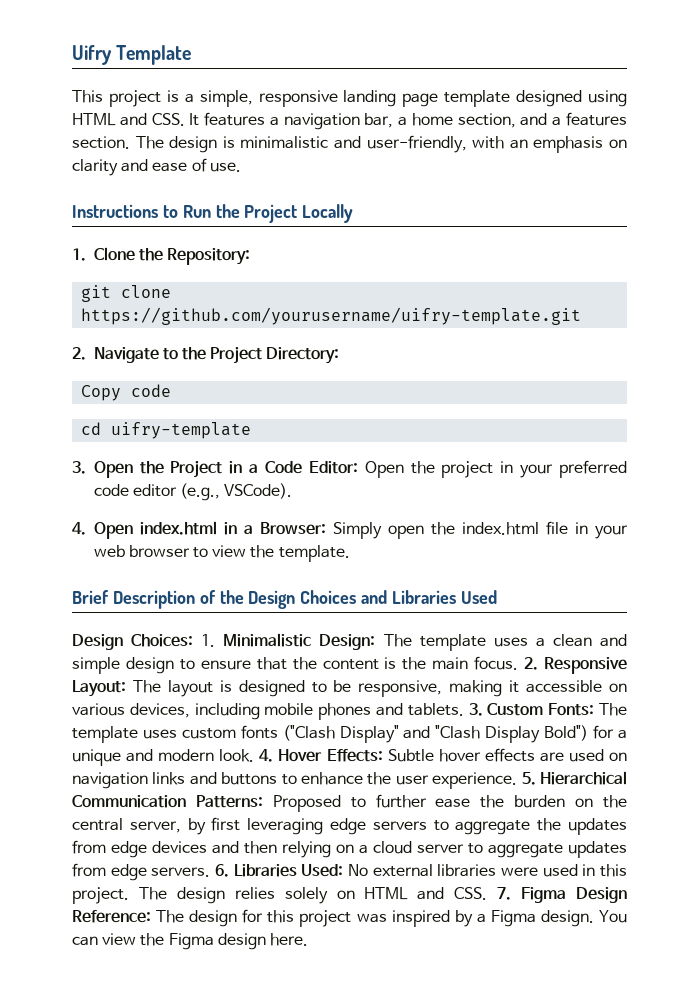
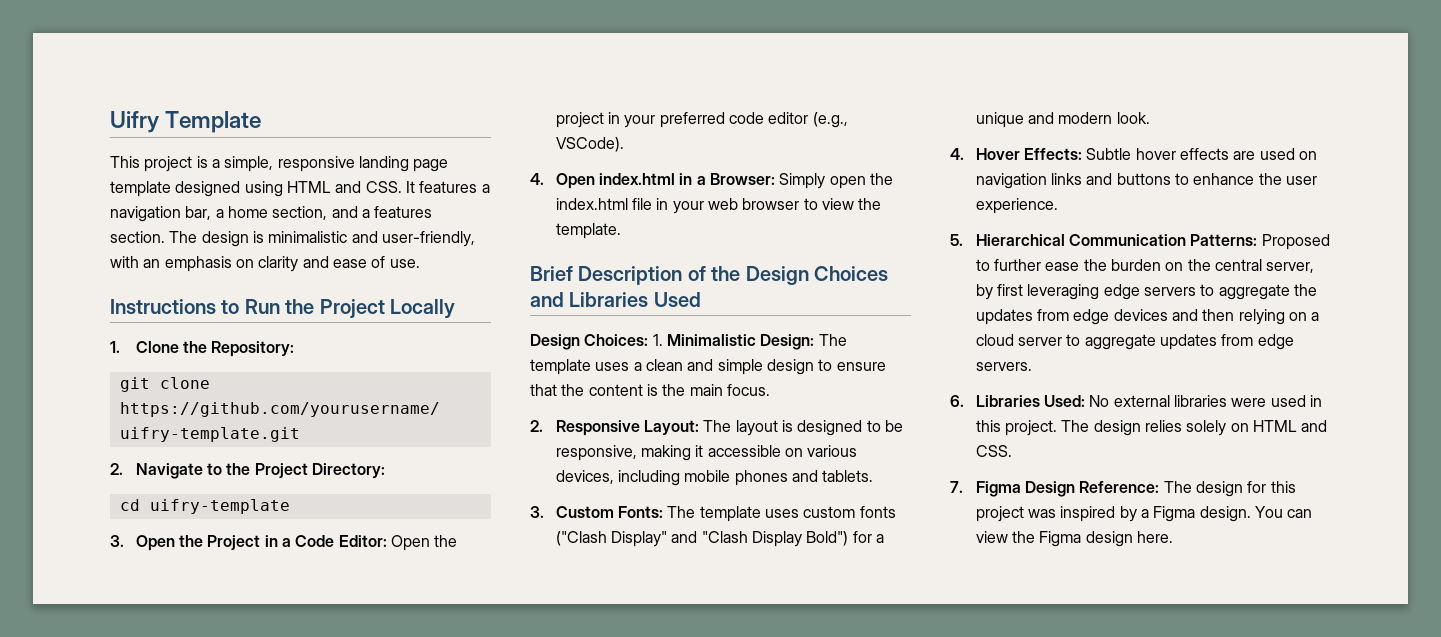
- Copy code
- The template uses a clean and simple design to ensure that the content is the main focus. 2. Responsive Layout:
+ The template uses a clean and simple design to ensure that the content is the main focus.
+ 2. Responsive Layout:
- The layout is designed to be responsive, making it accessible on various devices, including mobile phones and tablets. 3. Custom Fonts:
+ The layout is designed to be responsive, making it accessible on various devices, including mobile phones and tablets.
+ 3. Custom Fonts:
- The template uses custom fonts ("Clash Display" and "Clash Display Bold") for a unique and modern look. 4. Hover Effects:
+ The template uses custom fonts ("Clash Display" and "Clash Display Bold") for a unique and modern look.
+ 4. Hover Effects:
- Subtle hover effects are used on navigation links and buttons to enhance the user experience. 5. Hierarchical Communication Patterns:
+ Subtle hover effects are used on navigation links and buttons to enhance the user experience.
+ 5. Hierarchical Communication Patterns:
- Proposed to further ease the burden on the central server, by first leveraging edge servers to aggregate the updates from edge devices and then relying on a cloud server to aggregate updates from edge servers. 6. Libraries Used:
+ Proposed to further ease the burden on the central server, by first leveraging edge servers to aggregate the updates from edge devices and then relying on a cloud server to aggregate updates from edge servers.
+ 6. Libraries Used:
- The design relies solely on HTML and CSS. 7. Figma Design Reference: The design for this project was inspired by a Figma design.
+ The design relies solely on HTML and CSS.
+ 7. Figma Design Reference: The design for this project was inspired by a Figma design.

